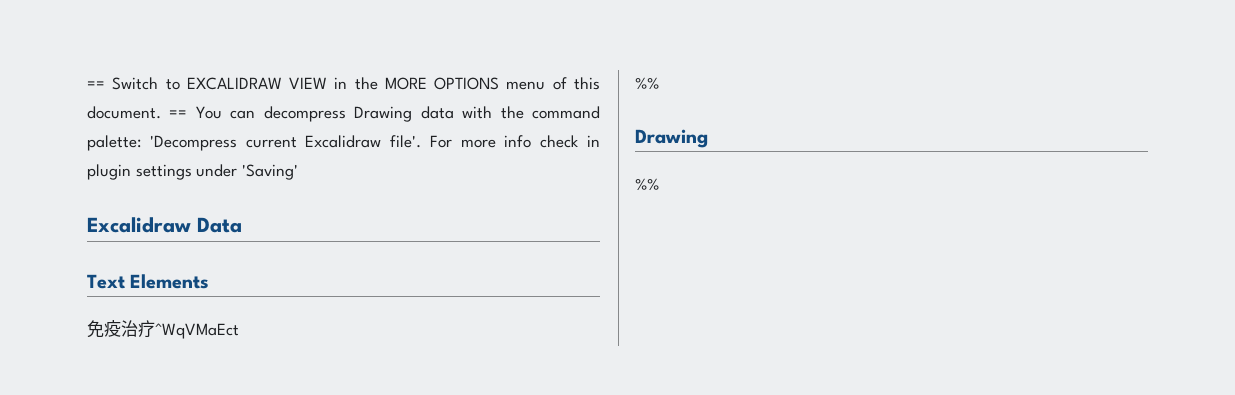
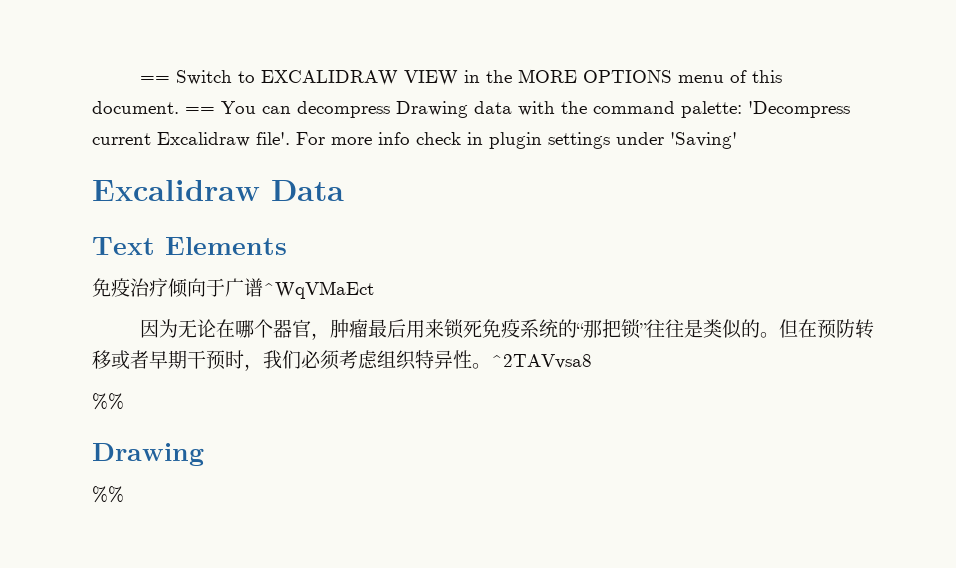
- 免疫治疗^WqVMaEct
+ 免疫治疗倾向于广谱^WqVMaEct
+ 因为无论在哪个器官，肿瘤最后用来锁死免疫系统的“那把锁”往往是类似的。但在预防转移或者早期干预时，我们必须考虑组织特异性。^2TAVvsa8

